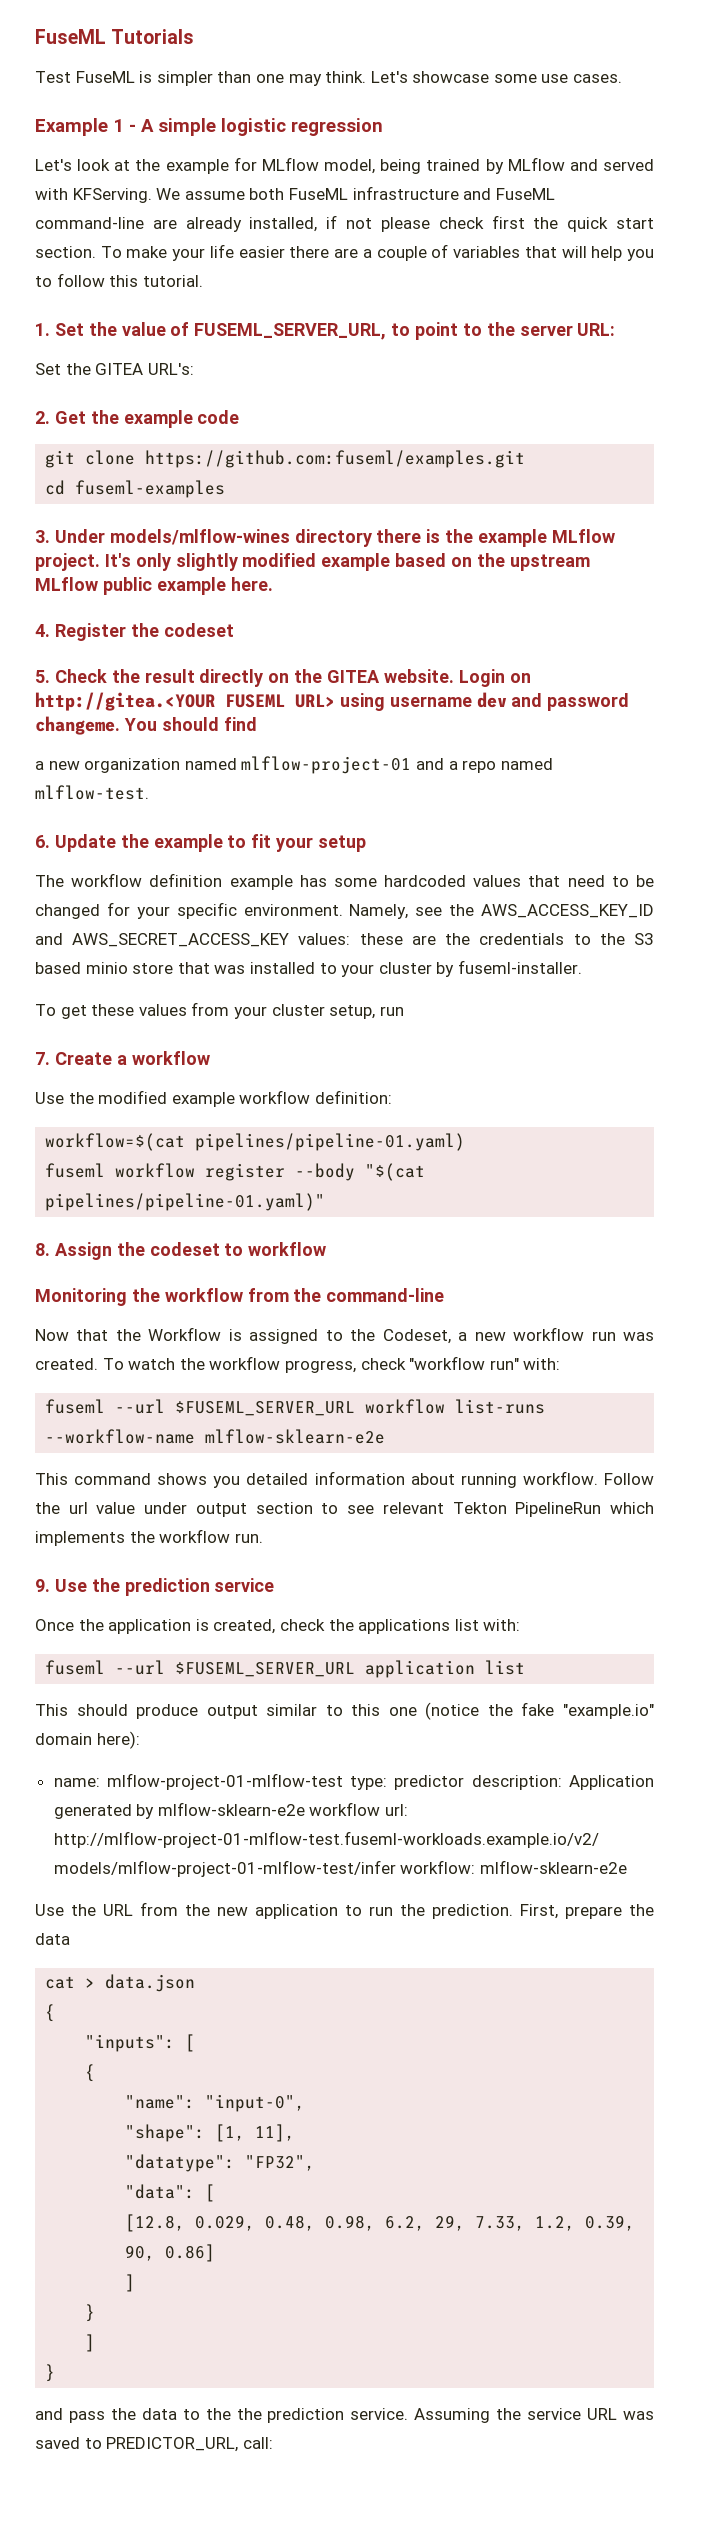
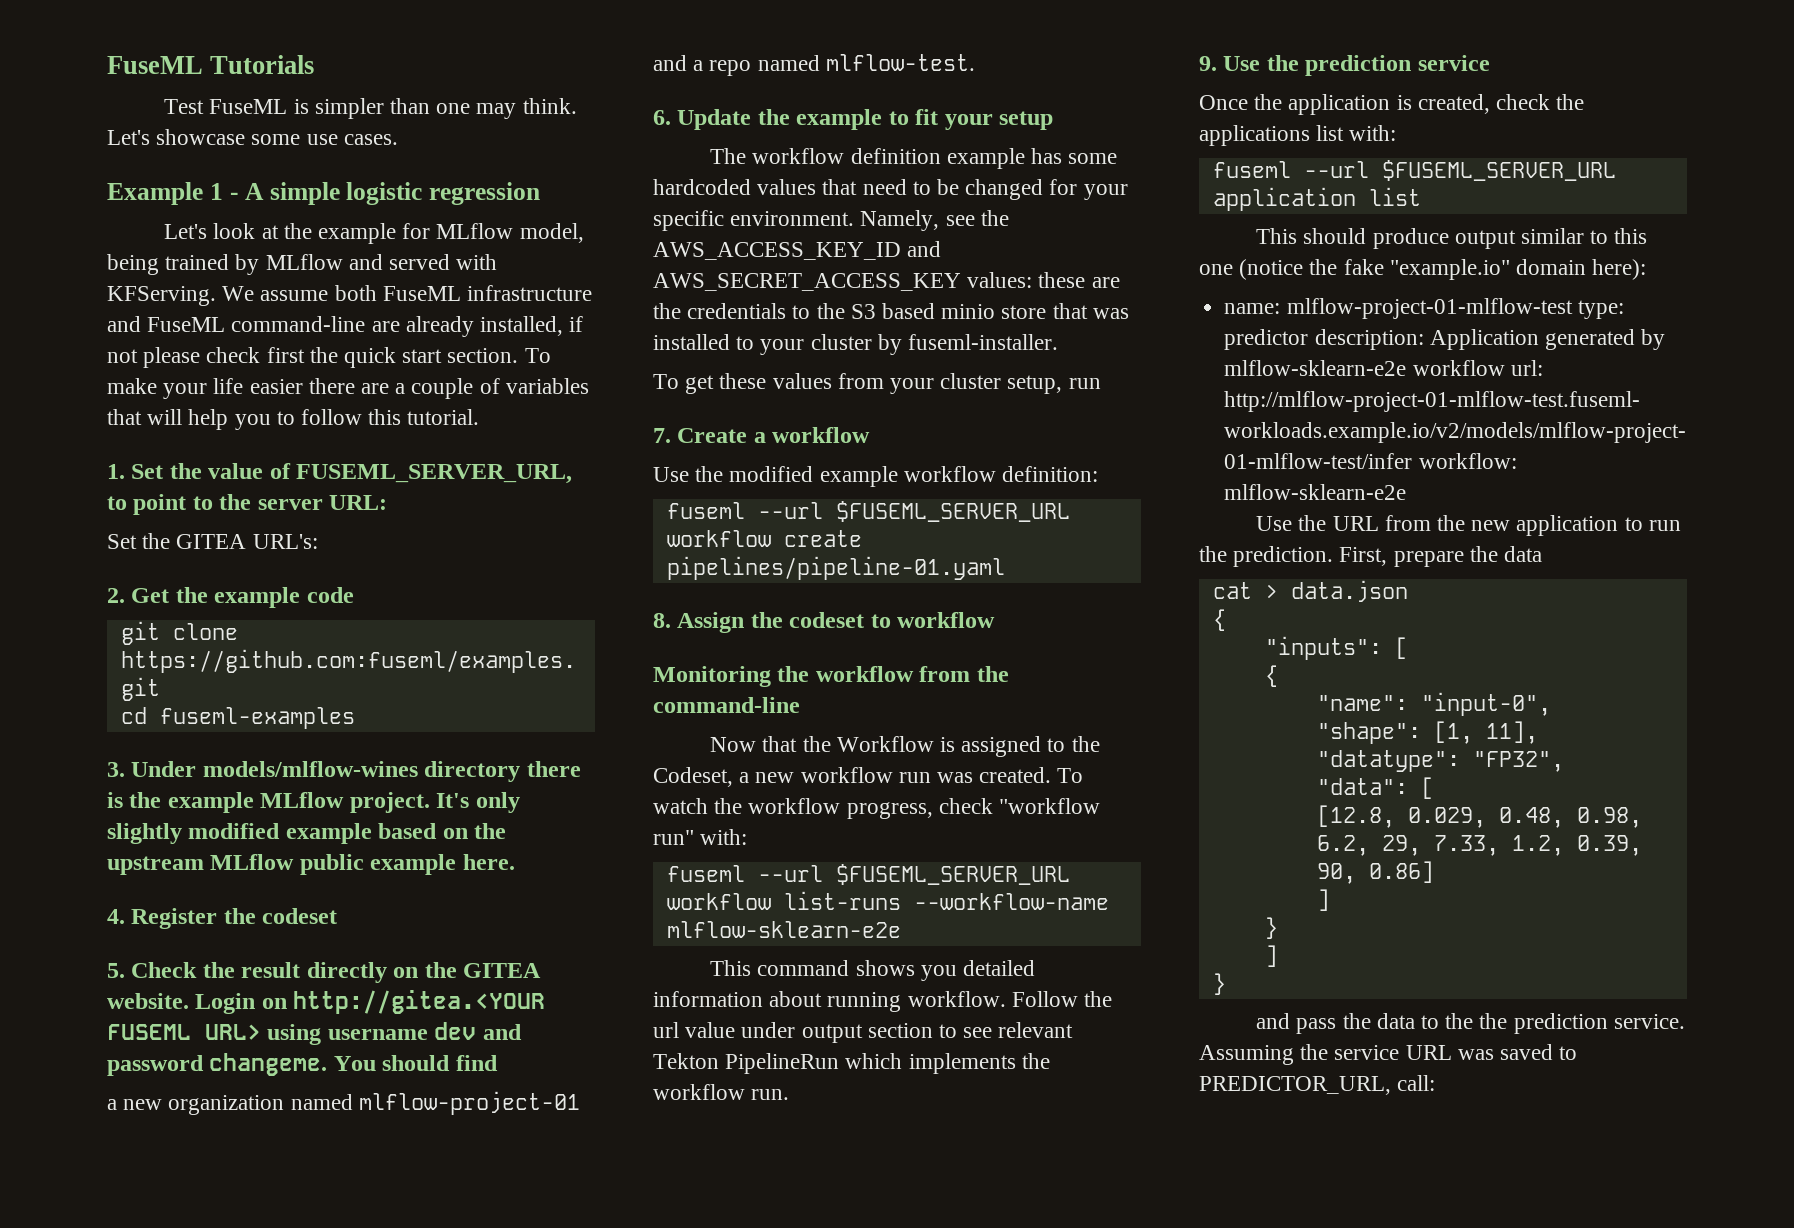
- workflow=$(cat pipelines/pipeline-01.yaml)
- fuseml workflow register --body "$(cat pipelines/pipeline-01.yaml)"
+ fuseml --url $FUSEML_SERVER_URL workflow create pipelines/pipeline-01.yaml

